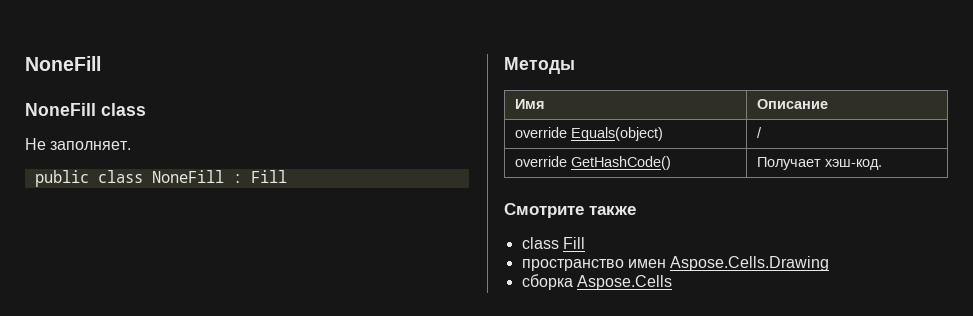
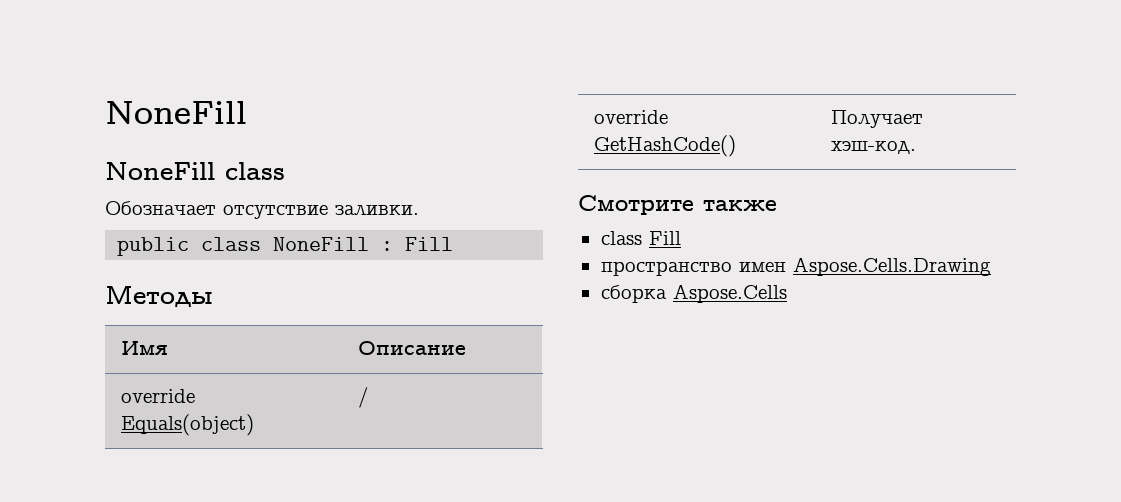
- Не заполняет.
+ Обозначает отсутствие заливки.

